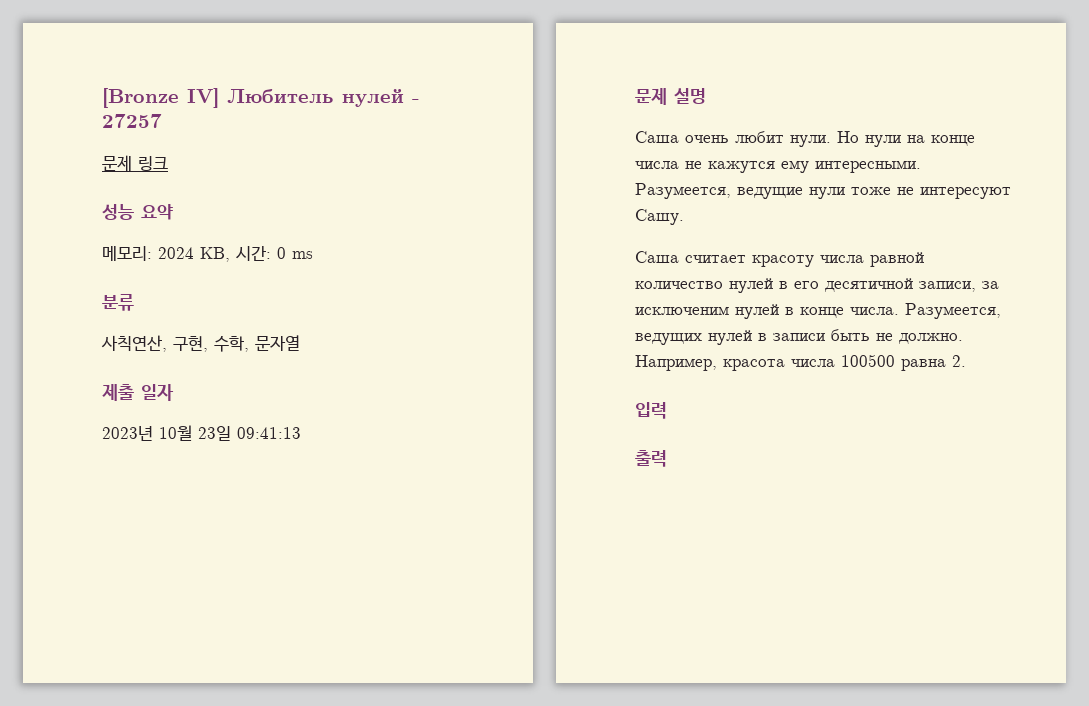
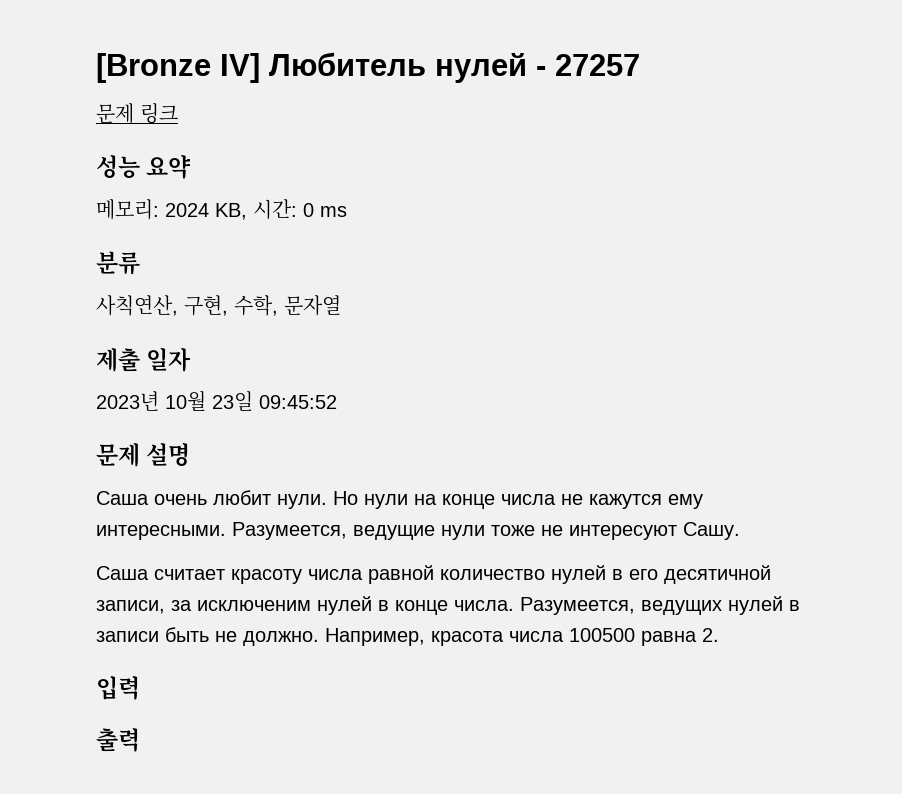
- 2023년 10월 23일 09:41:13
+ 2023년 10월 23일 09:45:52

